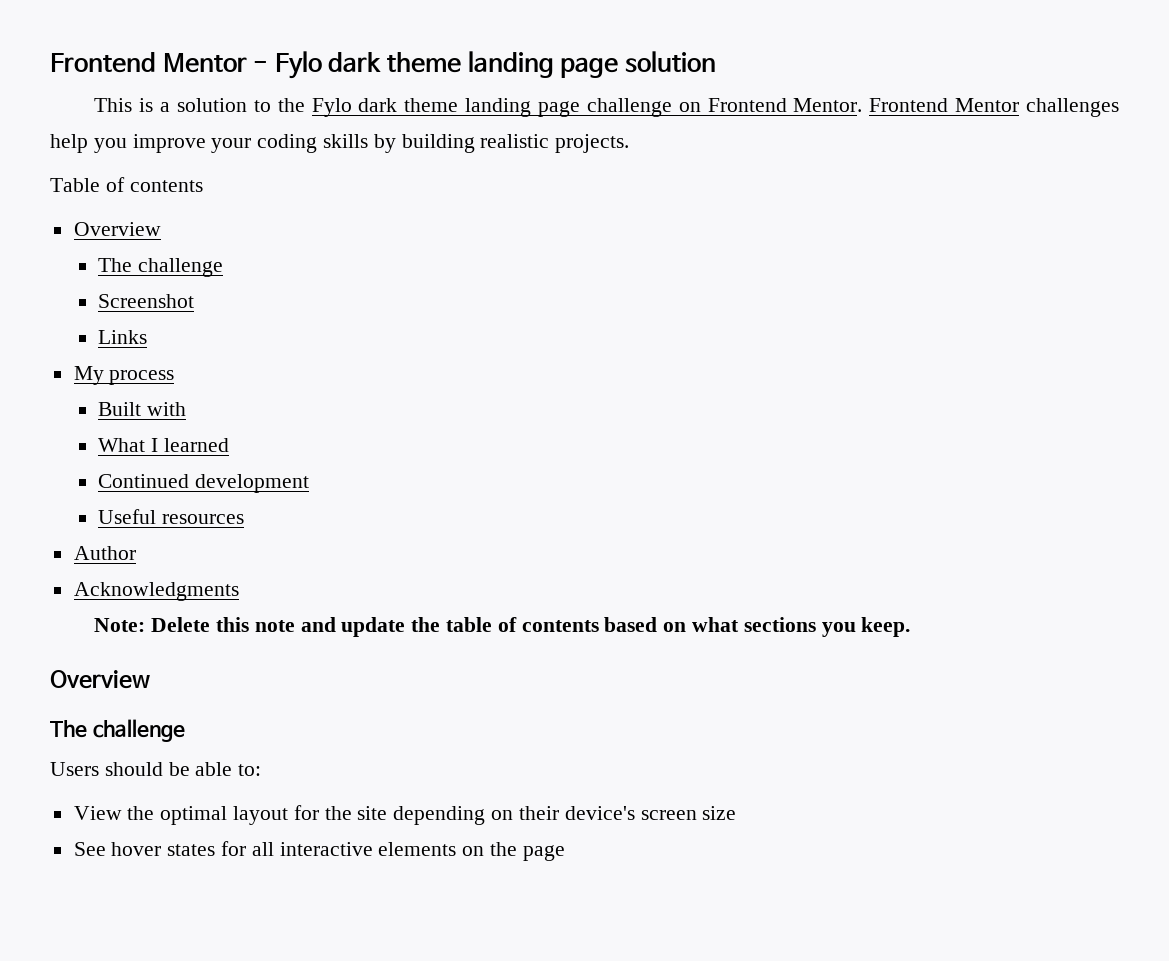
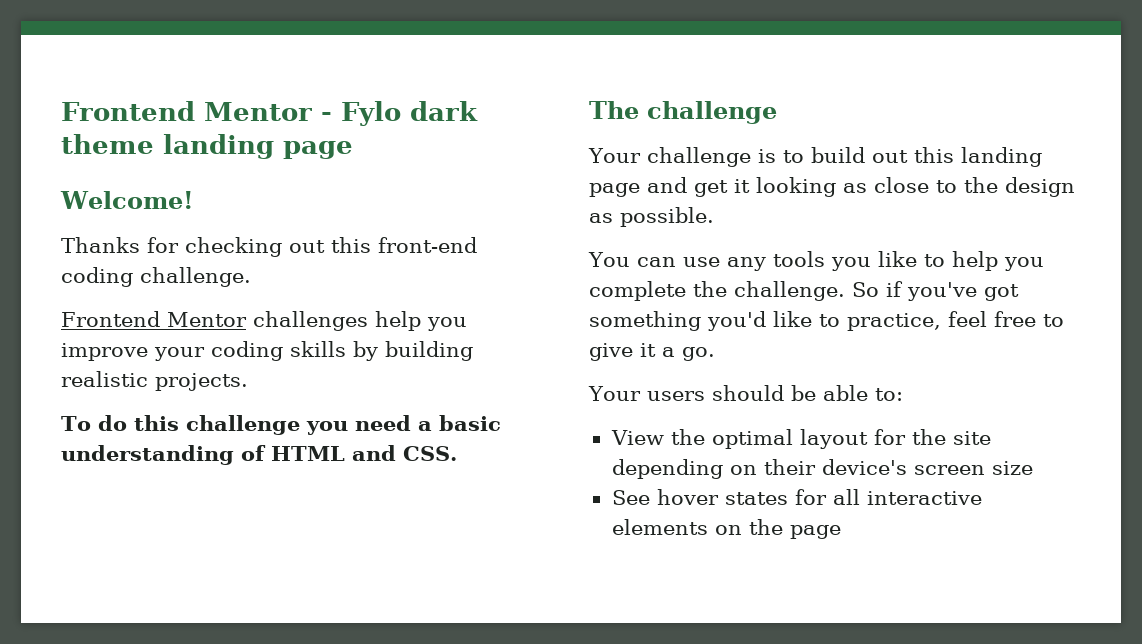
- Frontend Mentor - Fylo dark theme landing page solution
- This is a solution to the Fylo dark theme landing page challenge on Frontend Mentor. Frontend Mentor challenges help you improve your coding skills by building realistic projects.
+ Frontend Mentor - Fylo dark theme landing page
+ Welcome!
+ Thanks for checking out this front-end coding challenge.
+ Frontend Mentor challenges help you improve your coding skills by building realistic projects.
- Table of contents
- Overview
+ To do this challenge you need a basic understanding of HTML and CSS.
  The challenge
- Screenshot
- Links
- My process
- Built with
- What I learned
- Continued development
- Useful resources
- Author
- Acknowledgments
- Note: Delete this note and update the table of contents based on what sections you keep.
- Overview
- The challenge
- Users should be able to:
+ Your challenge is to build out this landing page and get it looking as close to the design as possible.
+ You can use any tools you like to help you complete the challenge. So if you've got something you'd like to practice, feel free to give it a go.
+ Your users should be able to:

